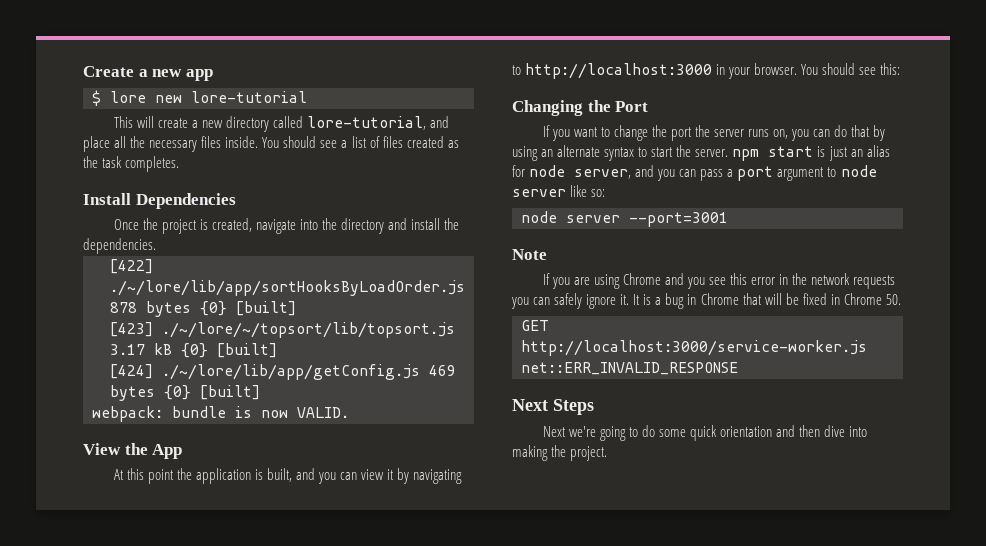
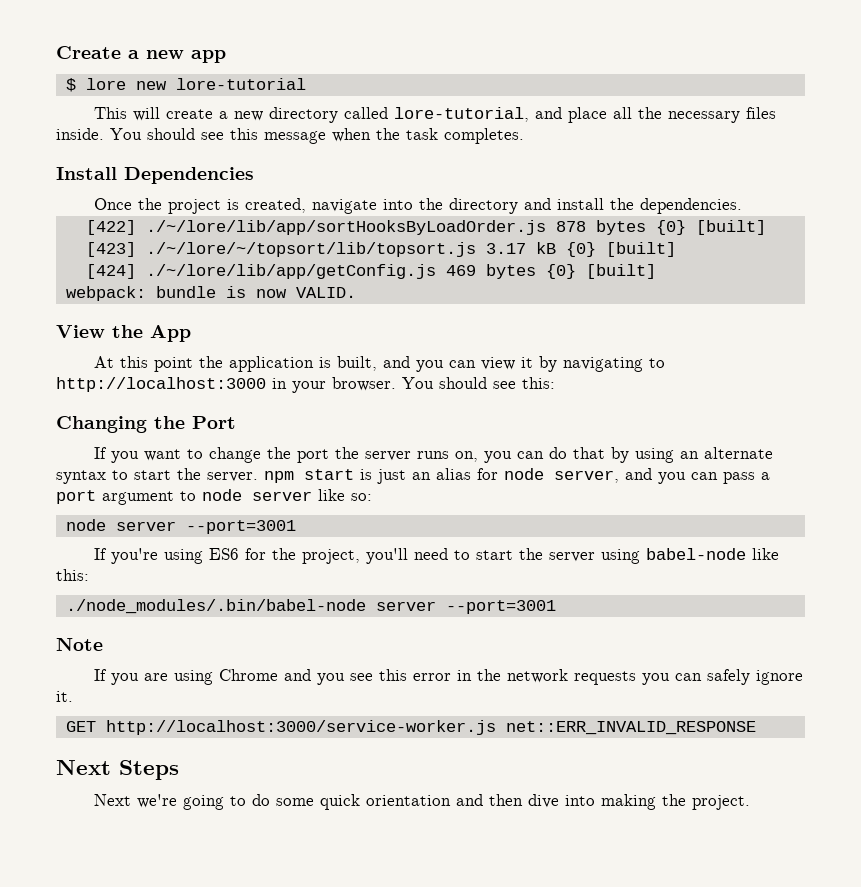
- You should see a list of files created as the task completes.
+ You should see this message when the task completes.
+ If you're using ES6 for the project, you'll need to start the server using babel-node like this:
+ ./node_modules/.bin/babel-node server --port=3001
- It is a bug in Chrome that will be fixed in Chrome 50.

